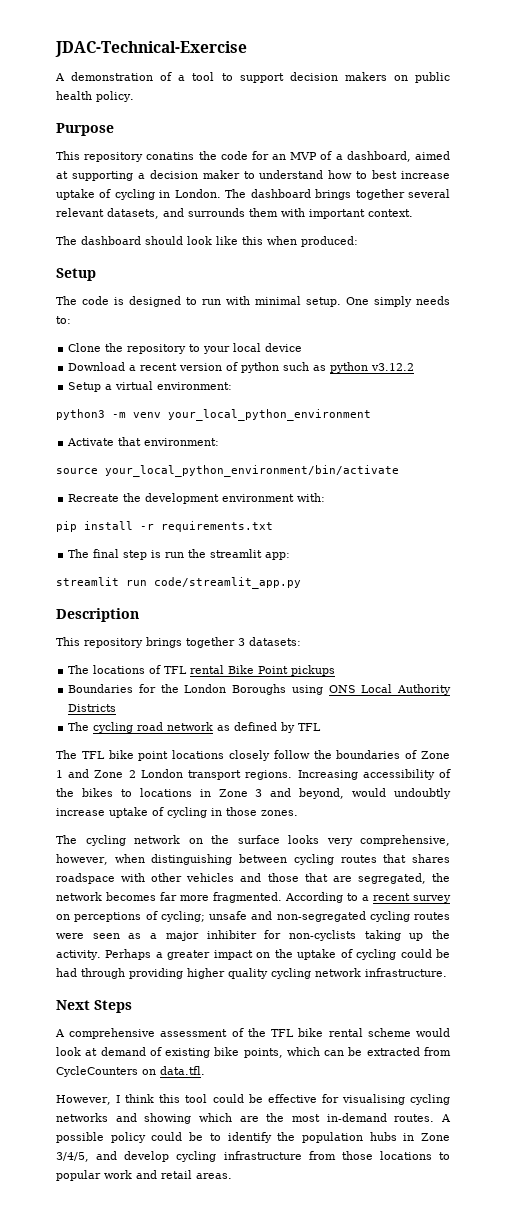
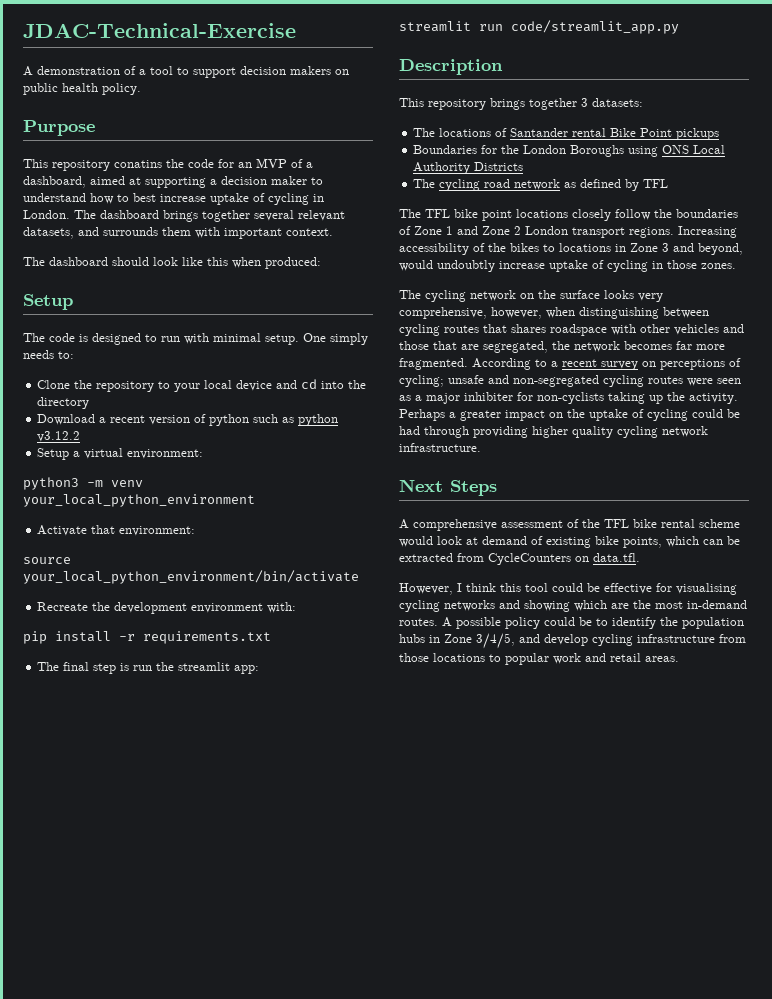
- Clone the repository to your local device
+ Clone the repository to your local device and cd into the directory
- The locations of TFL rental Bike Point pickups
+ The locations of Santander rental Bike Point pickups

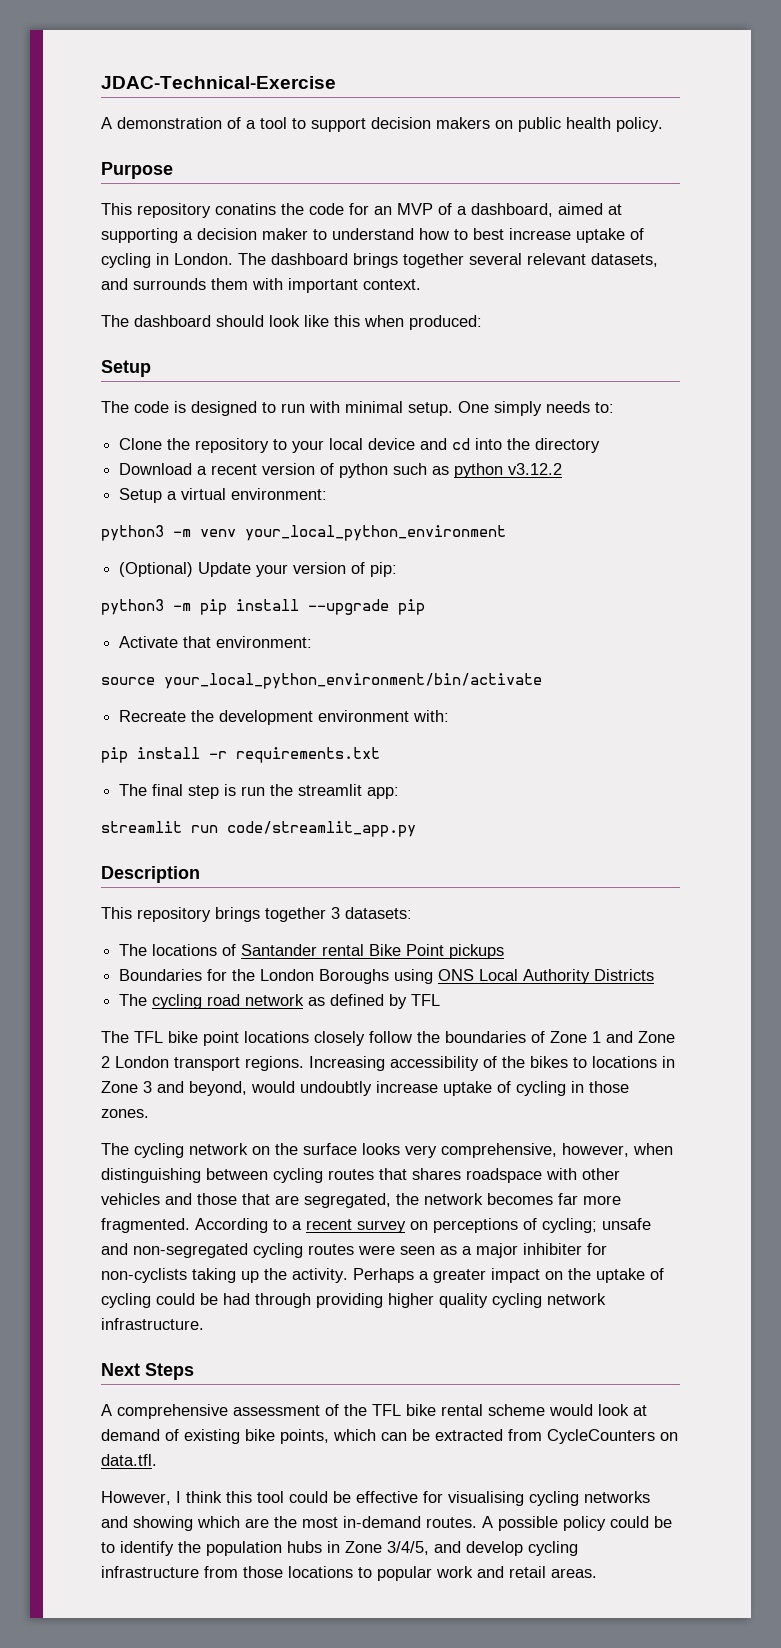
+ (Optional) Update your version of pip:
+ python3 -m pip install --upgrade pip

